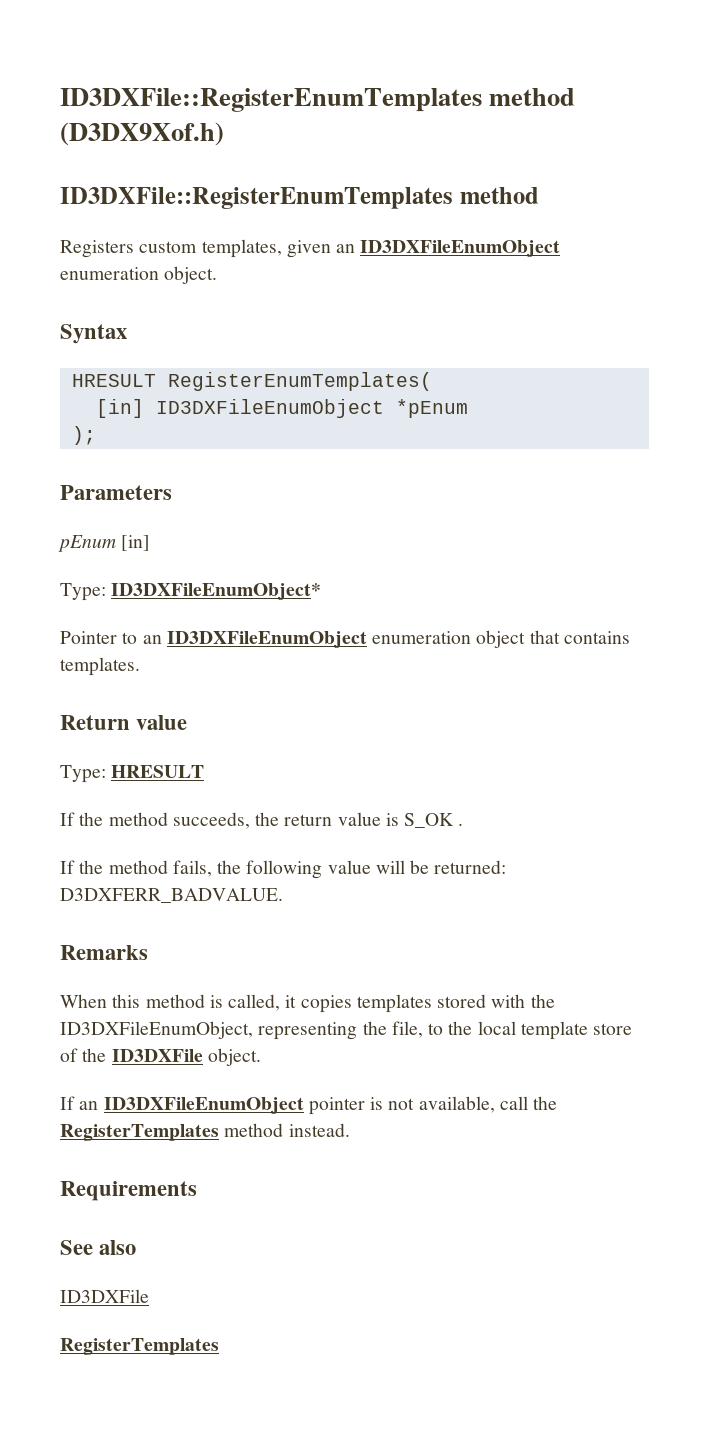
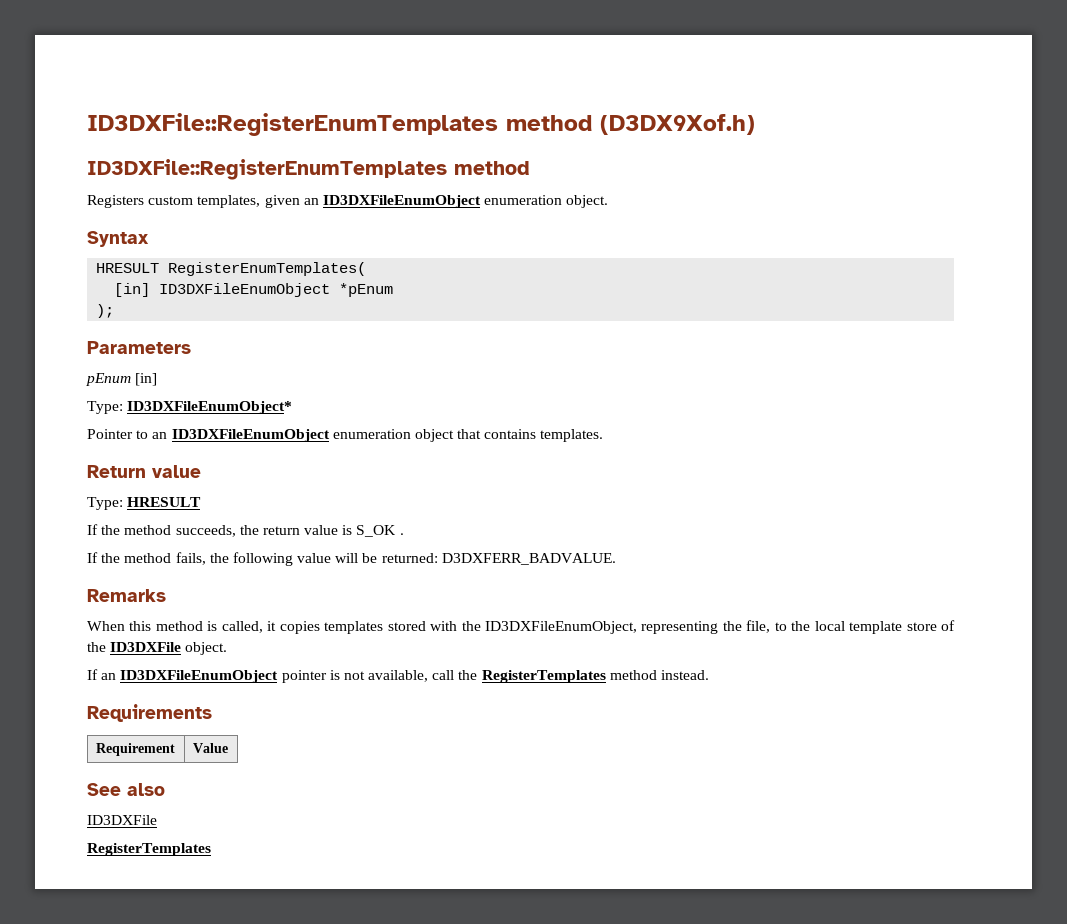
+ Requirement | Value

